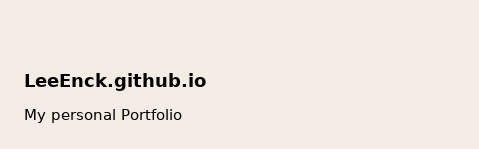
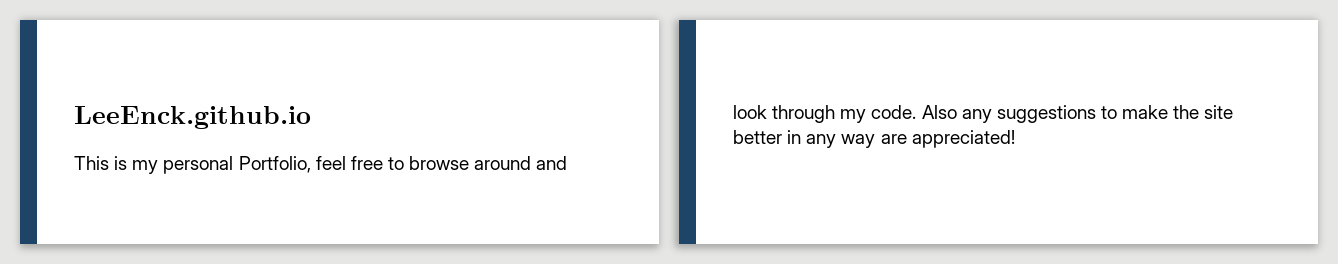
- My personal Portfolio
+ This is my personal Portfolio, feel free to browse around and look through my code. Also any suggestions to make the site better in any way are appreciated!

